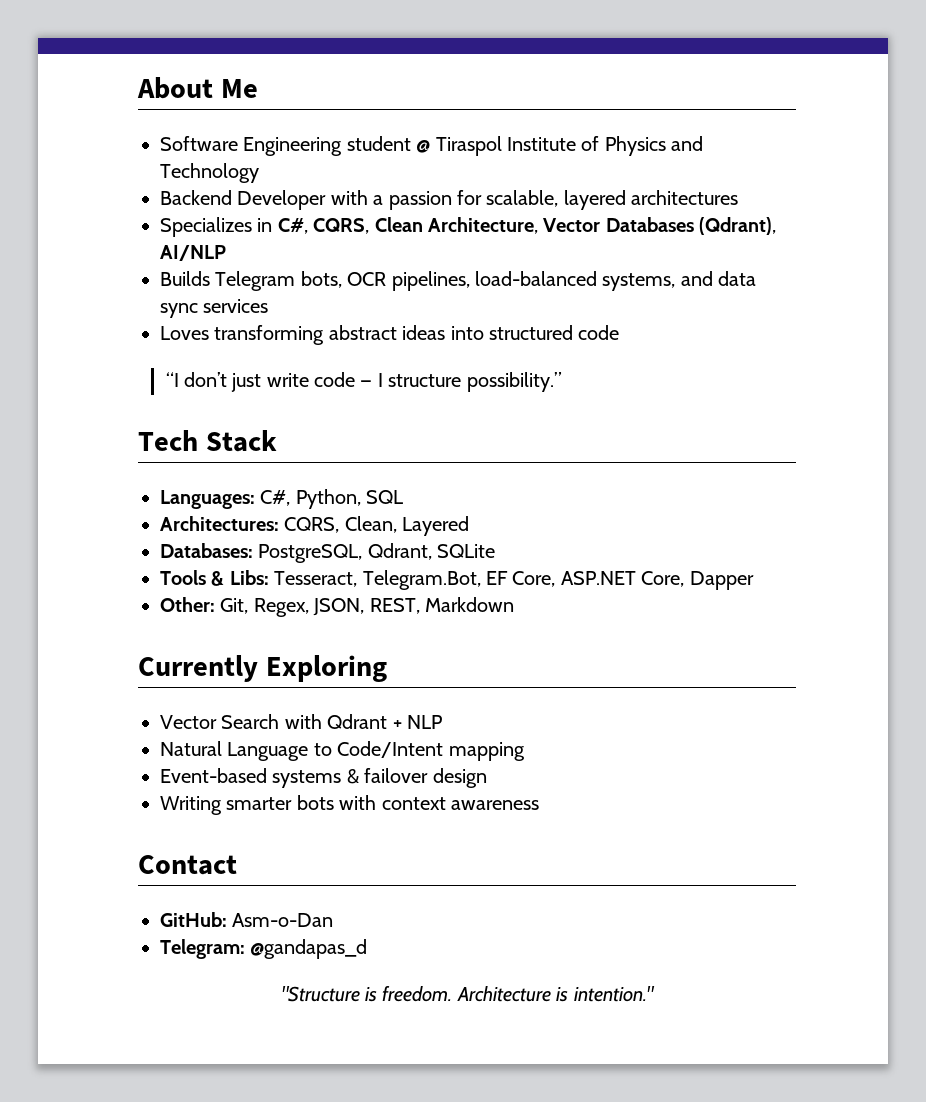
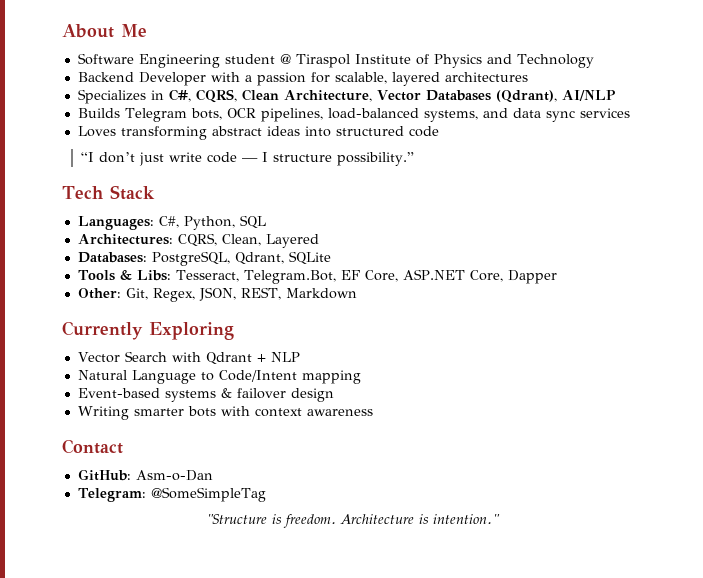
- Telegram: @gandapas_d
+ Telegram: @SomeSimpleTag

